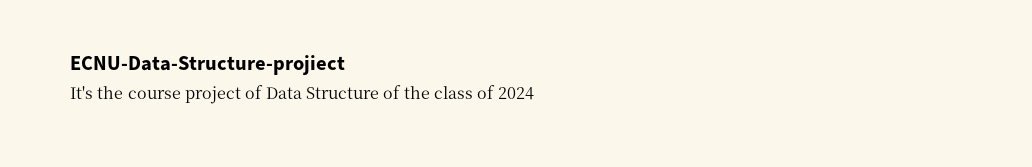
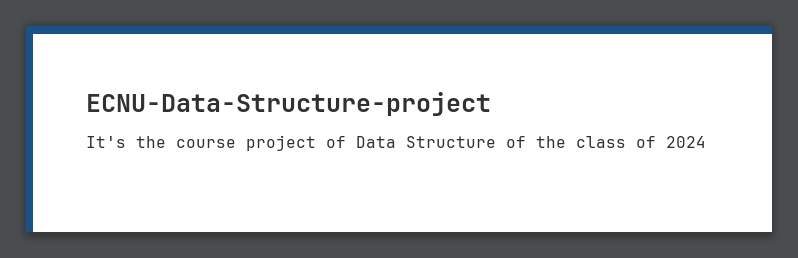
- ECNU-Data-Structure-projiect
+ ECNU-Data-Structure-project

